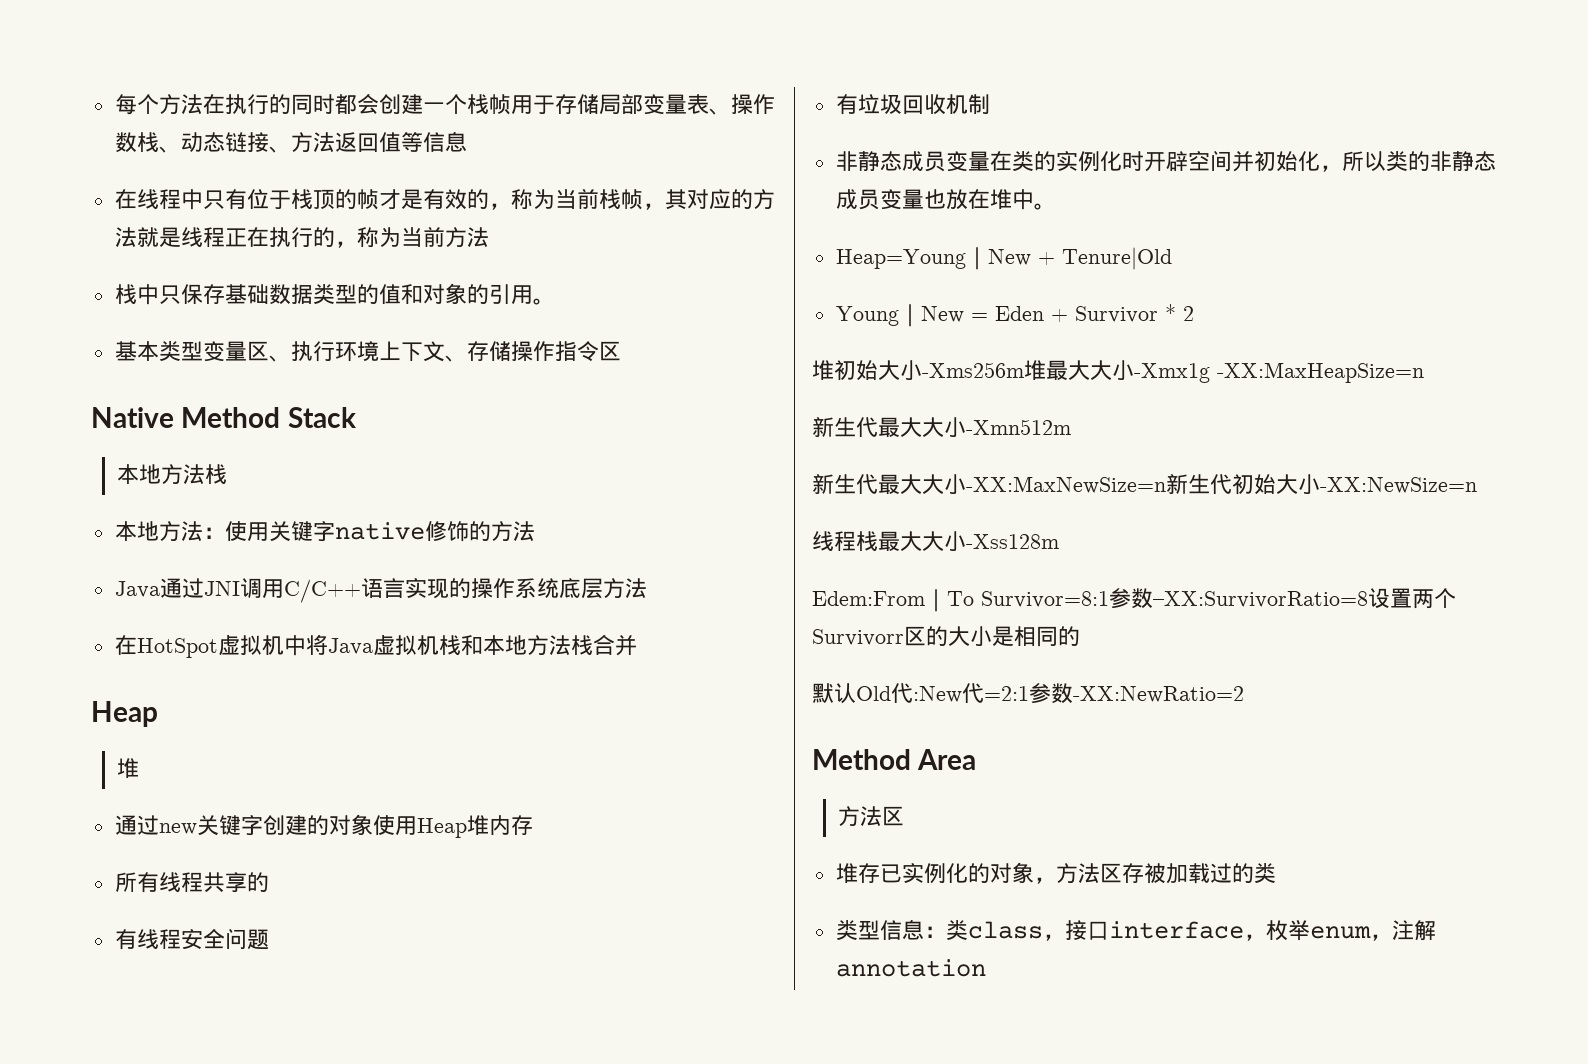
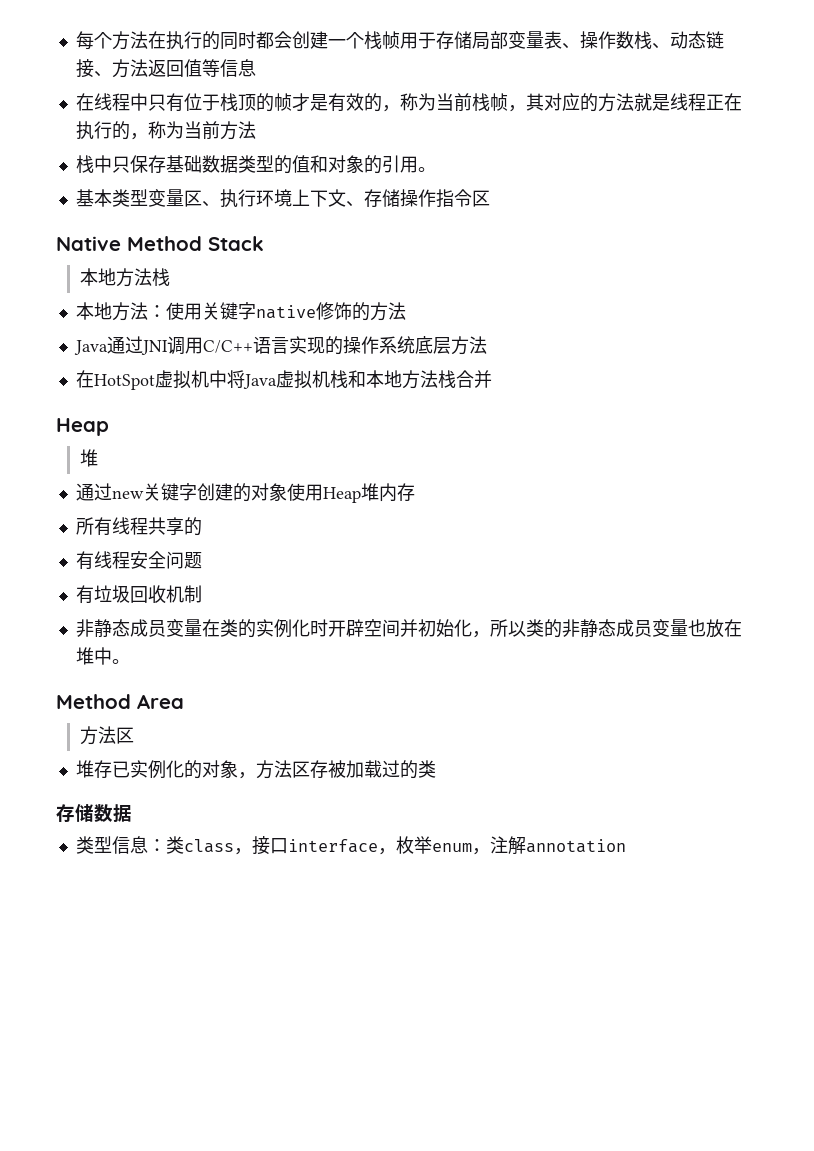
- Heap=Young｜New + Tenure|Old
- Young｜New = Eden + Survivor * 2
- 堆初始大小-Xms256m堆最大大小-Xmx1g -XX:MaxHeapSize=n
- 新生代最大大小-Xmn512m
- 新生代最大大小-XX:MaxNewSize=n新生代初始大小-XX:NewSize=n
- 线程栈最大大小-Xss128m
- Edem:From｜To Survivor=8:1参数–XX:SurvivorRatio=8设置两个Survivorr区的大小是相同的
- 默认Old代:New代=2:1参数-XX:NewRatio=2
+ 存储数据

